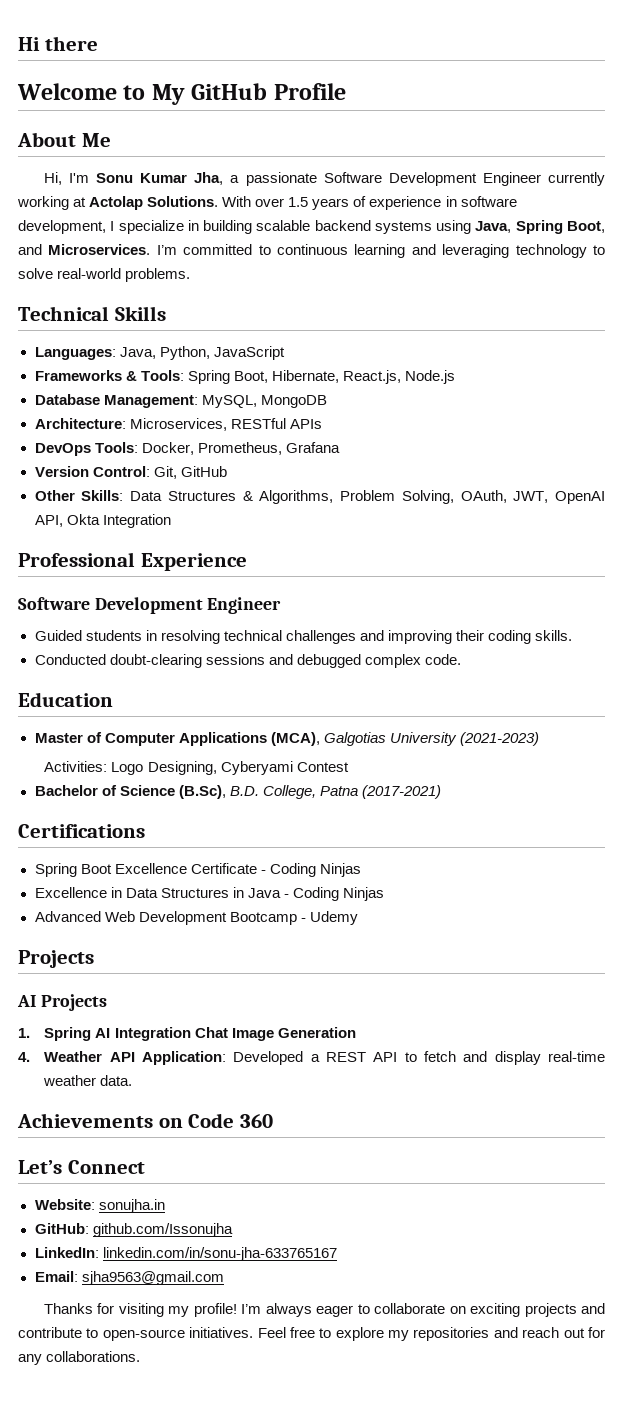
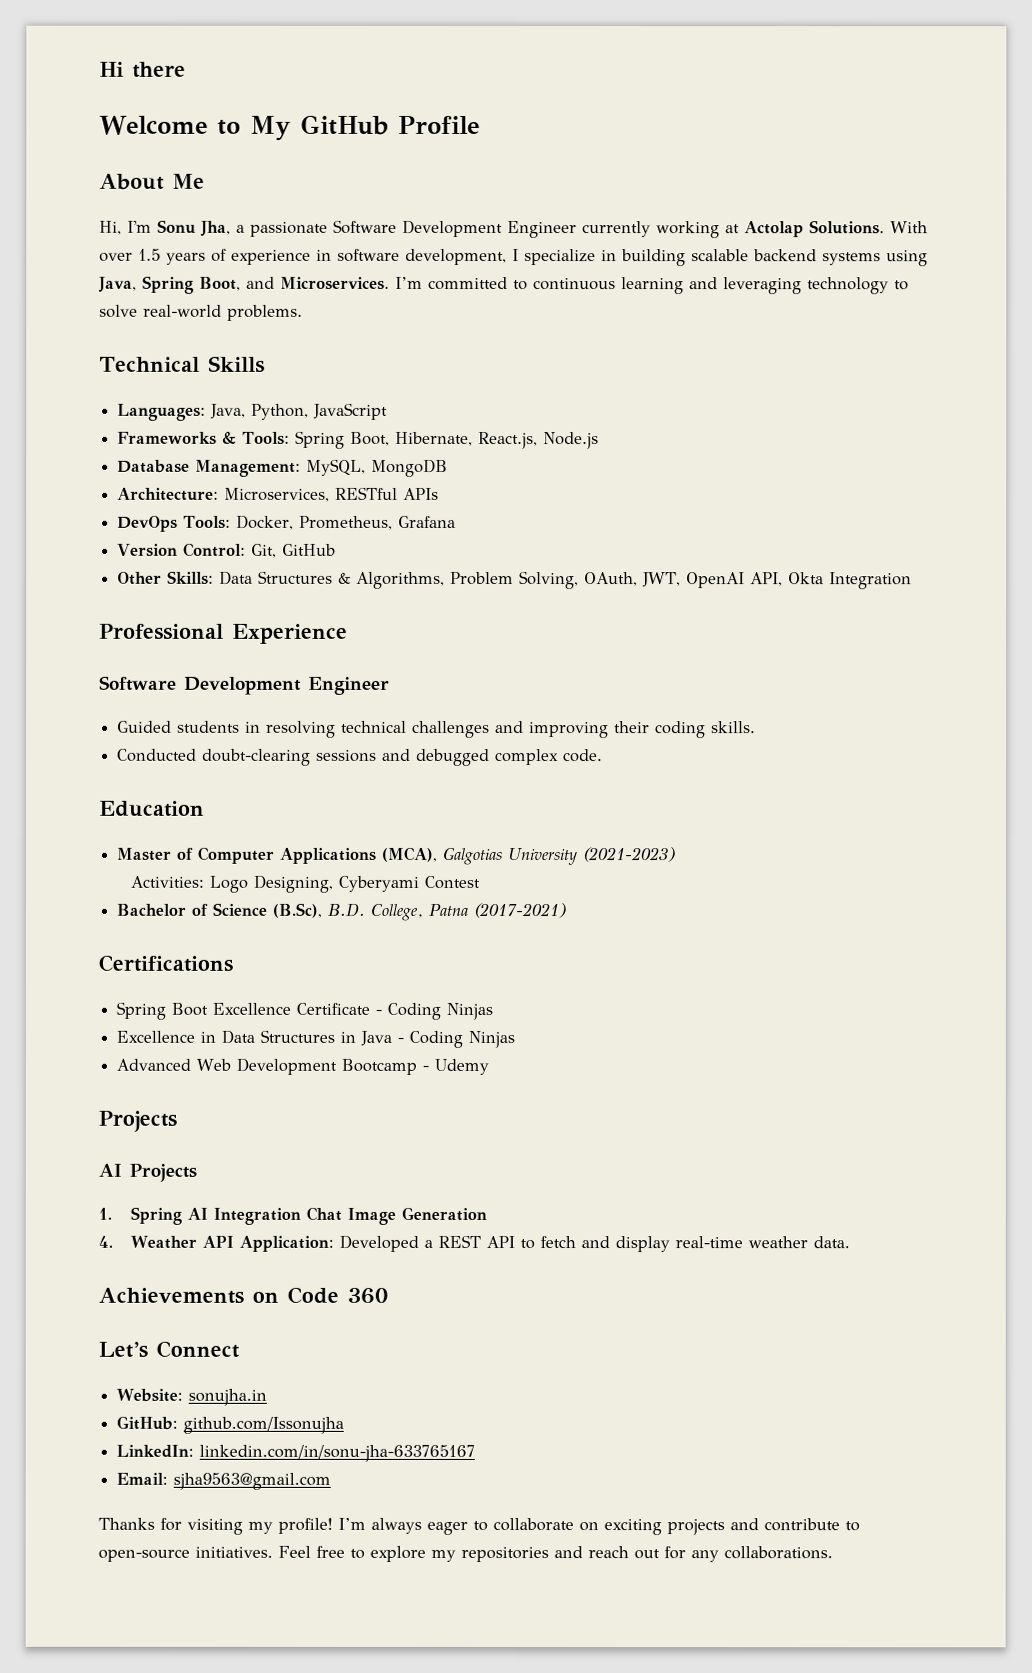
- Hi, I'm Sonu Kumar Jha, a passionate Software Development Engineer currently working at Actolap Solutions.
+ Hi, I'm Sonu Jha, a passionate Software Development Engineer currently working at Actolap Solutions.

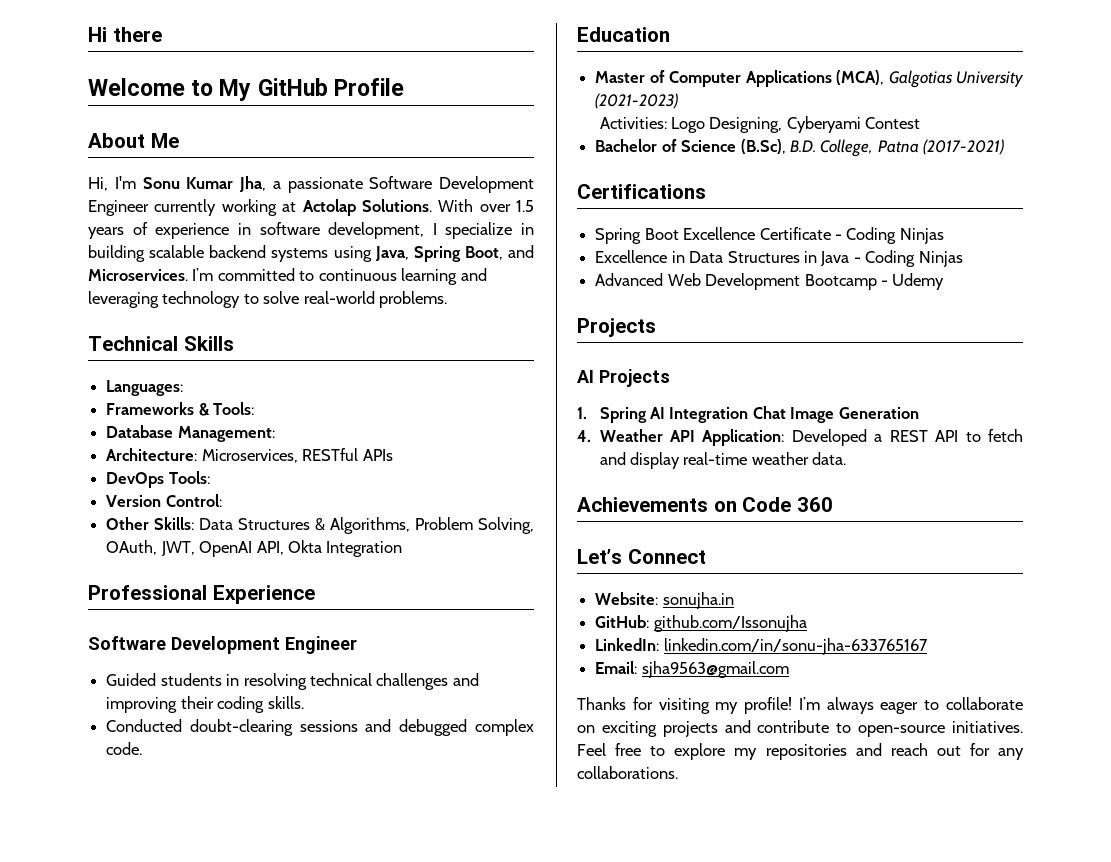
- Hi, I'm Sonu Jha, a passionate Software Development Engineer currently working at Actolap Solutions.
+ Hi, I'm Sonu Kumar Jha, a passionate Software Development Engineer currently working at Actolap Solutions.
- Languages: Java, Python, JavaScript
+ Languages:
- Frameworks & Tools: Spring Boot, Hibernate, React.js, Node.js
+ Frameworks & Tools:
- Database Management: MySQL, MongoDB
+ Database Management:
- DevOps Tools: Docker, Prometheus, Grafana
+ DevOps Tools:
- Version Control: Git, GitHub
+ Version Control:

